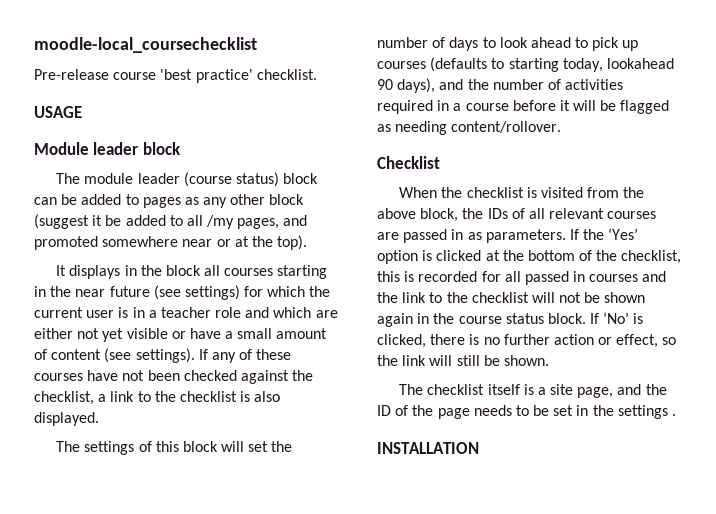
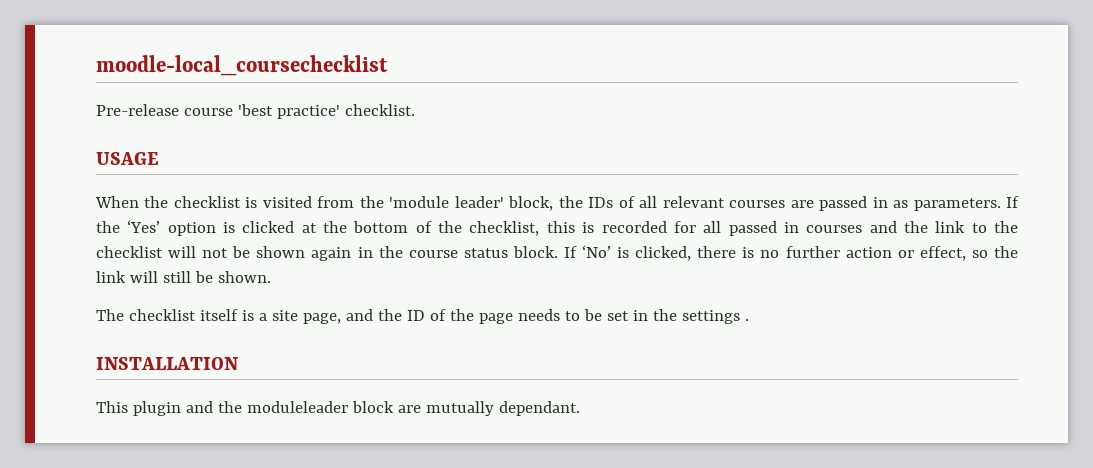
- Module leader block
- The module leader (course status) block can be added to pages as any other block (suggest it be added to all /my pages, and promoted somewhere near or at the top).
- It displays in the block all courses starting in the near future (see settings) for which the current user is in a teacher role and which are either not yet visible or have a small amount of content (see settings). If any of these courses have not been checked against the checklist, a link to the checklist is also displayed.
- The settings of this block will set the number of days to look ahead to pick up courses (defaults to starting today, lookahead 90 days), and the number of activities required in a course before it will be flagged as needing content/rollover.
- Checklist
- When the checklist is visited from the above block, the IDs of all relevant courses are passed in as parameters.
+ When the checklist is visited from the 'module leader' block, the IDs of all relevant courses are passed in as parameters.
+ This plugin and the moduleleader block are mutually dependant.

